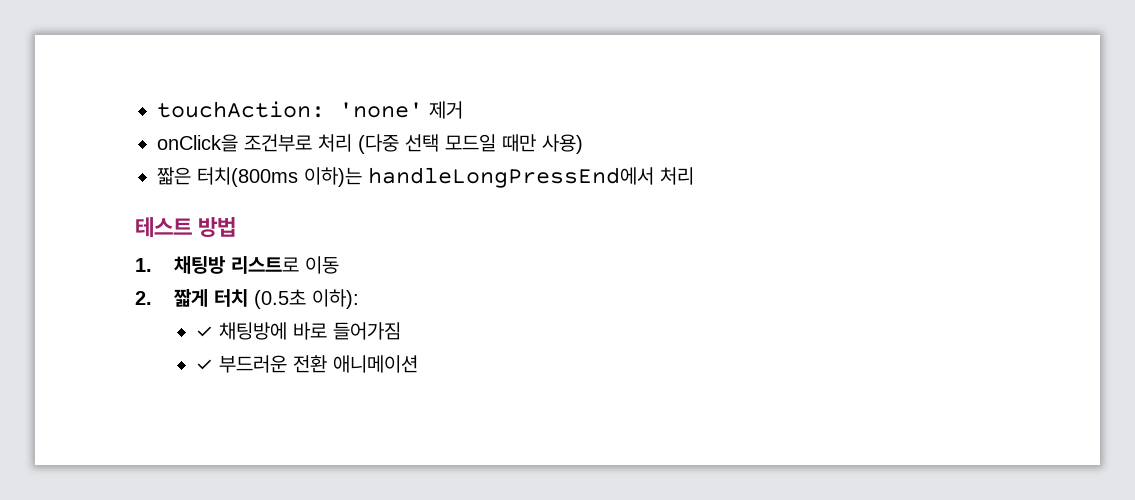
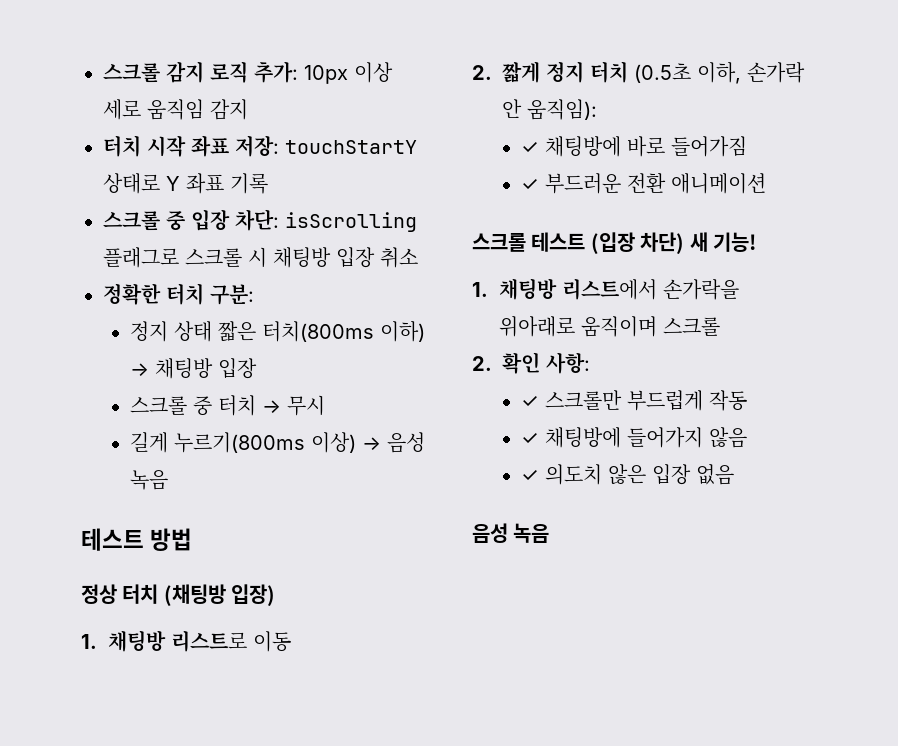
- touchAction: 'none' 제거
- onClick을 조건부로 처리 (다중 선택 모드일 때만 사용)
- 짧은 터치(800ms 이하)는 handleLongPressEnd에서 처리
+ 스크롤 감지 로직 추가: 10px 이상 세로 움직임 감지
+ 터치 시작 좌표 저장: touchStartY 상태로 Y 좌표 기록
+ 스크롤 중 입장 차단: isScrolling 플래그로 스크롤 시 채팅방 입장 취소
+ 정확한 터치 구분:
+ 정지 상태 짧은 터치(800ms 이하) → 채팅방 입장
+ 스크롤 중 터치 → 무시
+ 길게 누르기(800ms 이상) → 음성 녹음
  테스트 방법
+ 정상 터치 (채팅방 입장)
- 2. 짧게 터치 (0.5초 이하):
+ 2. 짧게 정지 터치 (0.5초 이하, 손가락 안 움직임):
+ 스크롤 테스트 (입장 차단) 새 기능!
+ 1. 채팅방 리스트에서 손가락을 위아래로 움직이며 스크롤
+ 2. 확인 사항:
+ ✓ 스크롤만 부드럽게 작동
+ ✓ 채팅방에 들어가지 않음
+ ✓ 의도치 않은 입장 없음
+ 음성 녹음

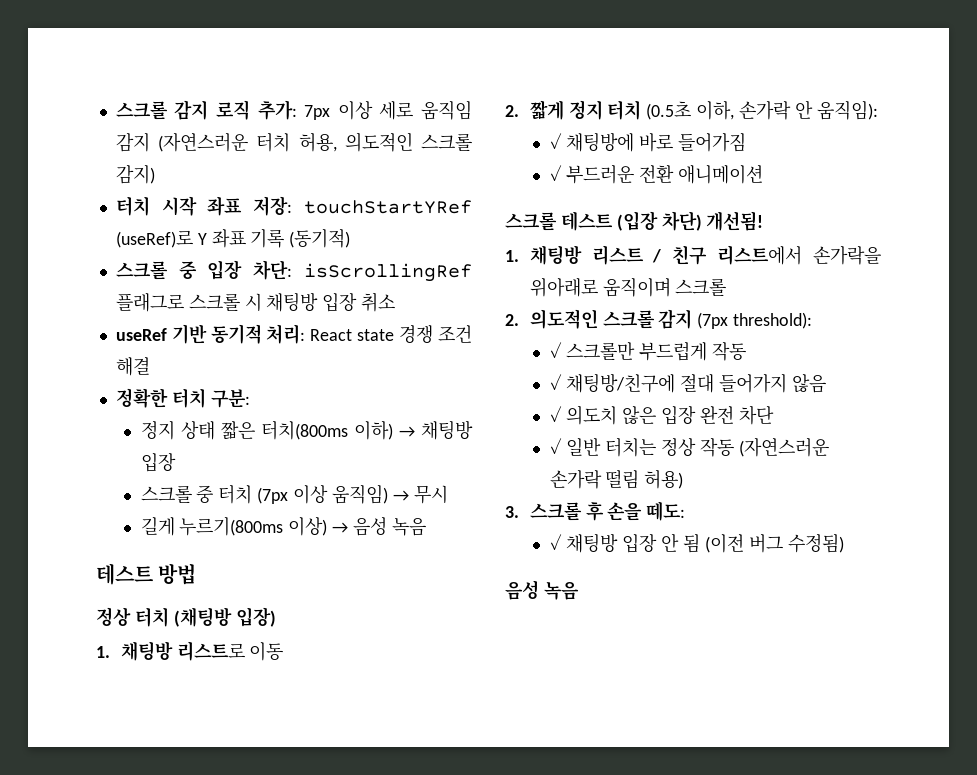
- 스크롤 감지 로직 추가: 10px 이상 세로 움직임 감지
+ 스크롤 감지 로직 추가: 7px 이상 세로 움직임 감지 (자연스러운 터치 허용, 의도적인 스크롤 감지)
- 터치 시작 좌표 저장: touchStartY 상태로 Y 좌표 기록
+ 터치 시작 좌표 저장: touchStartYRef (useRef)로 Y 좌표 기록 (동기적)
- 스크롤 중 입장 차단: isScrolling 플래그로 스크롤 시 채팅방 입장 취소
+ 스크롤 중 입장 차단: isScrollingRef 플래그로 스크롤 시 채팅방 입장 취소
+ useRef 기반 동기적 처리: React state 경쟁 조건 해결
- 스크롤 중 터치 → 무시
+ 스크롤 중 터치 (7px 이상 움직임) → 무시
- 스크롤 테스트 (입장 차단) 새 기능!
- 1. 채팅방 리스트에서 손가락을 위아래로 움직이며 스크롤
+ 스크롤 테스트 (입장 차단) 개선됨!
+ 1. 채팅방 리스트 / 친구 리스트에서 손가락을 위아래로 움직이며 스크롤
- 2. 확인 사항:
+ 2. 의도적인 스크롤 감지 (7px threshold):
- ✓ 채팅방에 들어가지 않음
+ ✓ 채팅방/친구에 절대 들어가지 않음
- ✓ 의도치 않은 입장 없음
+ ✓ 의도치 않은 입장 완전 차단
+ ✓ 일반 터치는 정상 작동 (자연스러운 손가락 떨림 허용)
+ 3. 스크롤 후 손을 떼도:
+ ✓ 채팅방 입장 안 됨 (이전 버그 수정됨)

